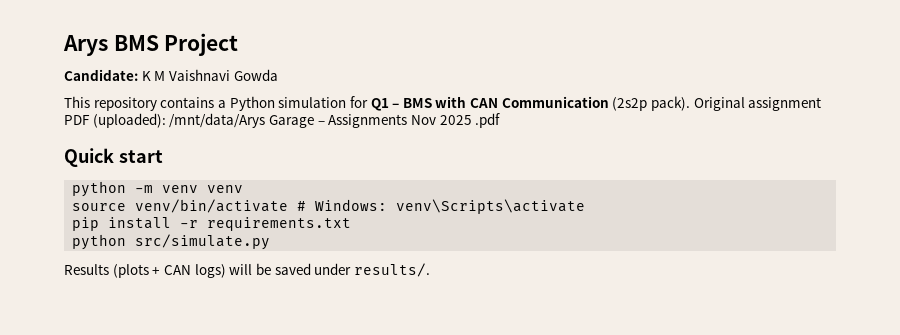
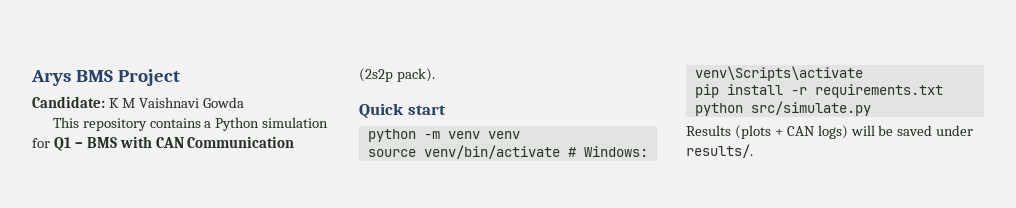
- Original assignment PDF (uploaded): /mnt/data/Arys Garage – Assignments Nov 2025 .pdf

